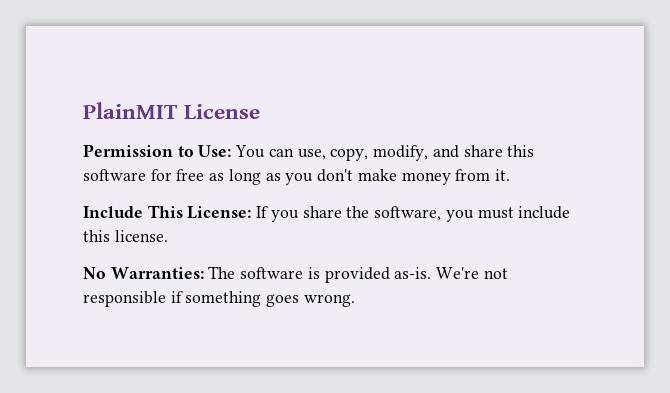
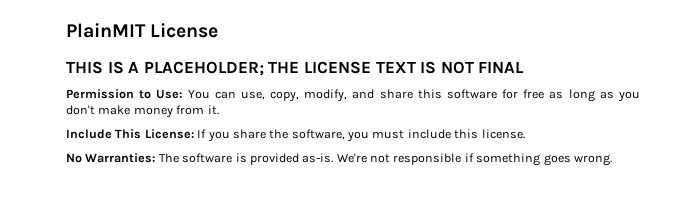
+ THIS IS A PLACEHOLDER; THE LICENSE TEXT IS NOT FINAL

